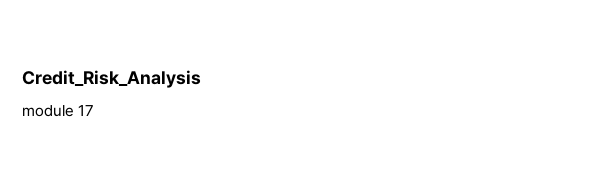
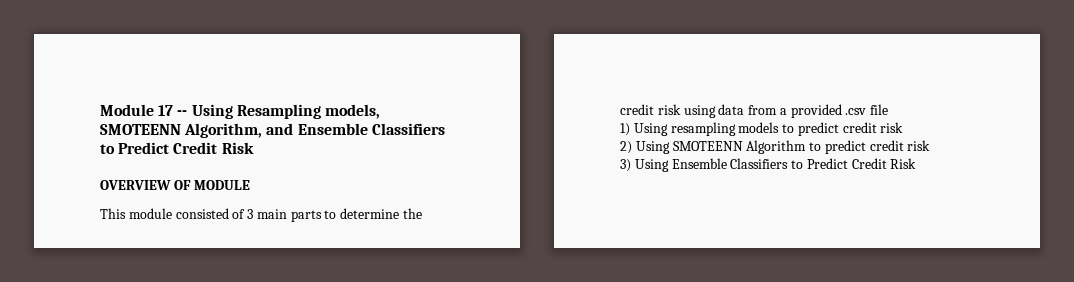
- Credit_Risk_Analysis
- module 17
+ Module 17 -- Using Resampling models, SMOTEENN Algorithm, and Ensemble Classifiers to Predict Credit Risk
+ OVERVIEW OF MODULE
+ This module consisted of 3 main parts to determine the credit risk using data from a provided .csv file
+ 1) Using resampling models to predict credit risk
+ 2) Using SMOTEENN Algorithm to predict credit risk
+ 3) Using Ensemble Classifiers to Predict Credit Risk

